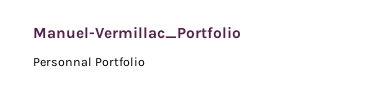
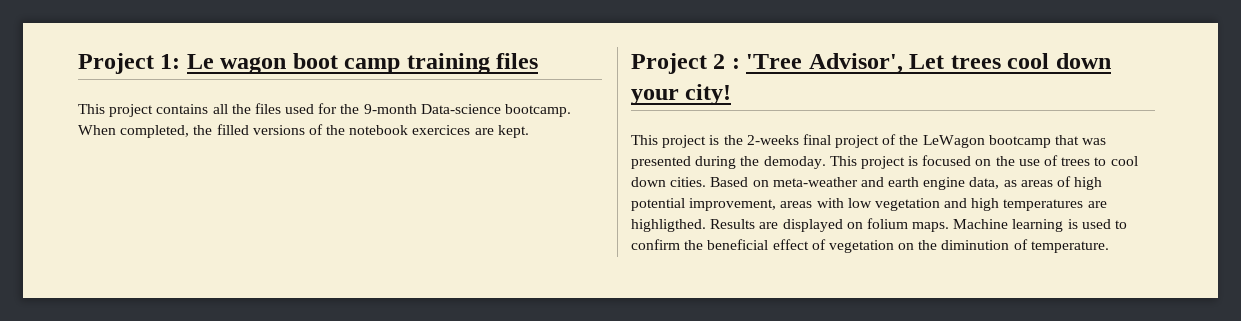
- Manuel-Vermillac_Portfolio
- Personnal Portfolio
+ Project 1: Le wagon boot camp training files
+ This project contains all the files used for the 9-month Data-science bootcamp. When completed, the filled versions of the notebook exercices are kept.
+ Project 2 : 'Tree Advisor', Let trees cool down your city!
+ This project is the 2-weeks final project of the LeWagon bootcamp that was presented during the demoday. This project is focused on the use of trees to cool down cities. Based on meta-weather and earth engine data, as areas of high potential improvement, areas with low vegetation and high temperatures are highligthed. Results are displayed on folium maps. Machine learning is used to confirm the beneficial effect of vegetation on the diminution of temperature.

